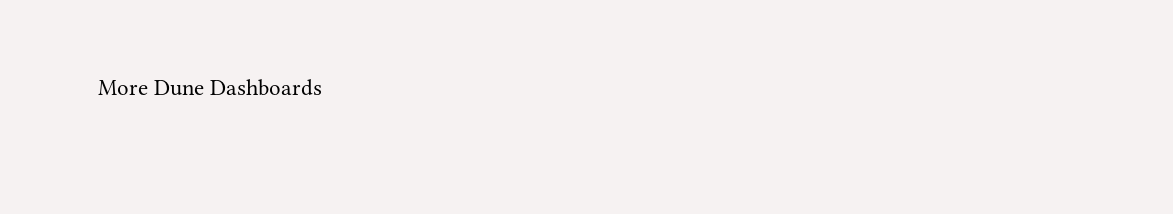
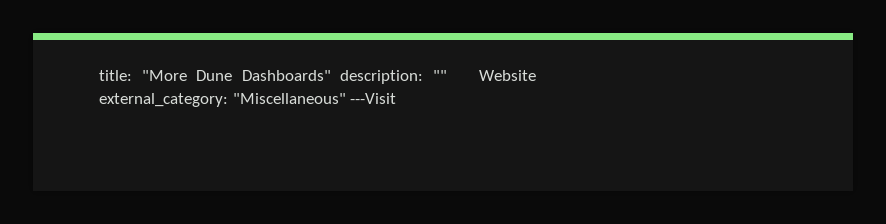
- More Dune Dashboards
+ title: "More Dune Dashboards" description: "" external_category: "Miscellaneous" ---Visit Website

